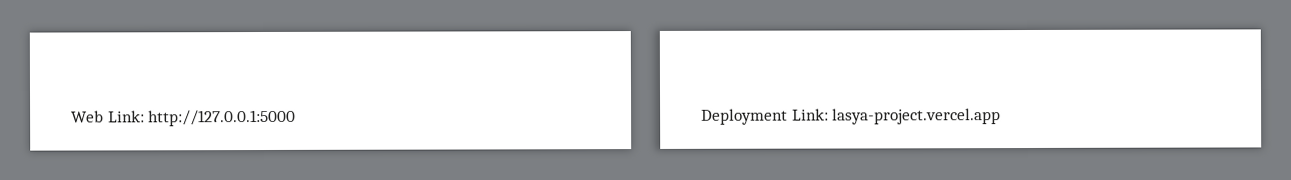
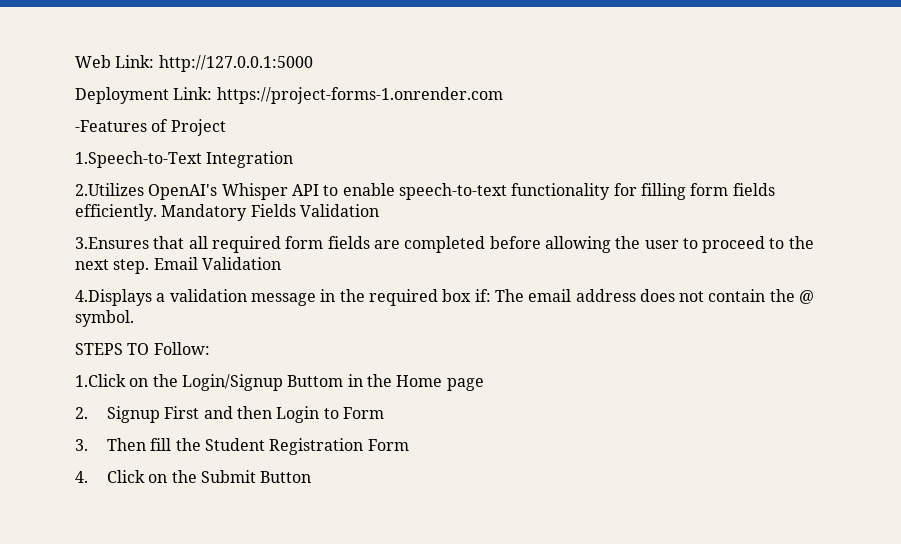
- Deployment Link: lasya-project.vercel.app
+ Deployment Link: https://project-forms-1.onrender.com
+ -Features of Project
+ 1.Speech-to-Text Integration
+ 2.Utilizes OpenAI's Whisper API to enable speech-to-text functionality for filling form fields efficiently. Mandatory Fields Validation
+ 3.Ensures that all required form fields are completed before allowing the user to proceed to the next step. Email Validation
+ 4.Displays a validation message in the required box if: The email address does not contain the @ symbol.
+ STEPS TO Follow:
+ 1.Click on the Login/Signup Buttom in the Home page
+ 2. Signup First and then Login to Form
+ 3. Then fill the Student Registration Form
+ 4. Click on the Submit Button

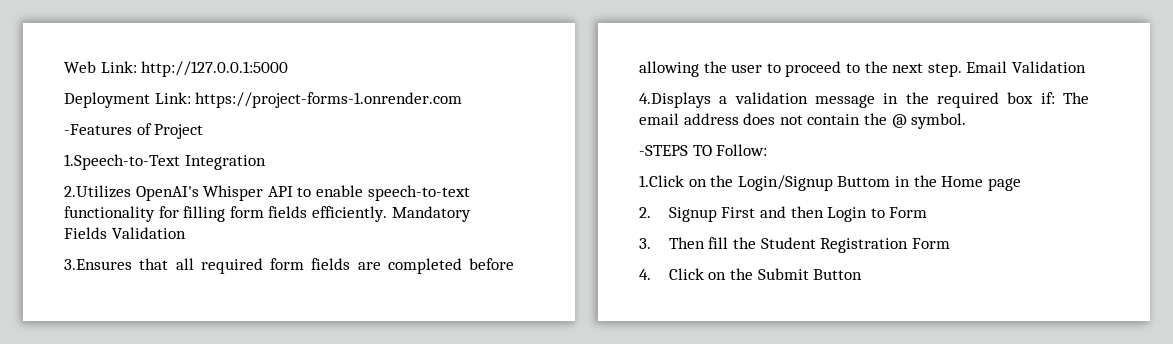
- STEPS TO Follow:
+ -STEPS TO Follow:

